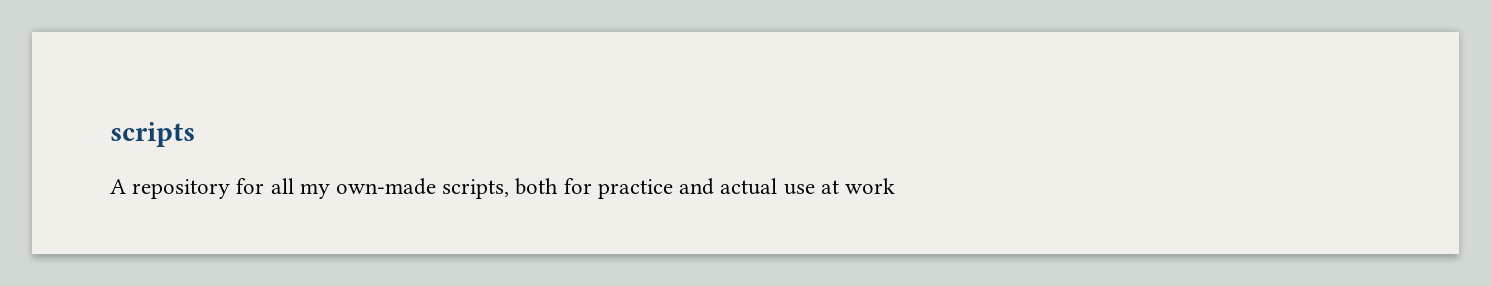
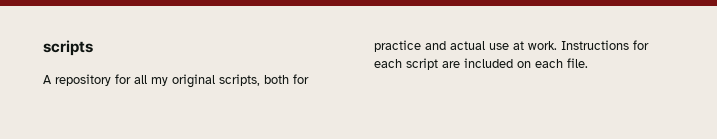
- A repository for all my own-made scripts, both for practice and actual use at work
+ A repository for all my original scripts, both for practice and actual use at work. Instructions for each script are included on each file.

